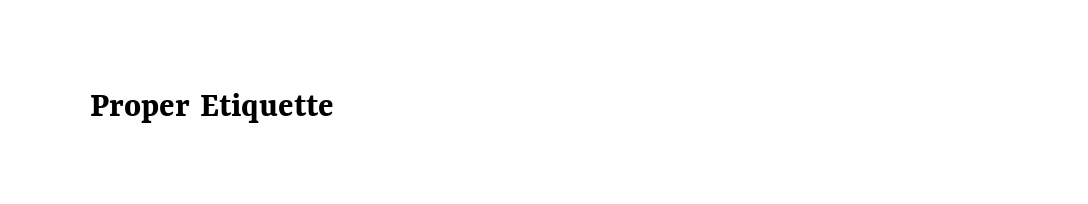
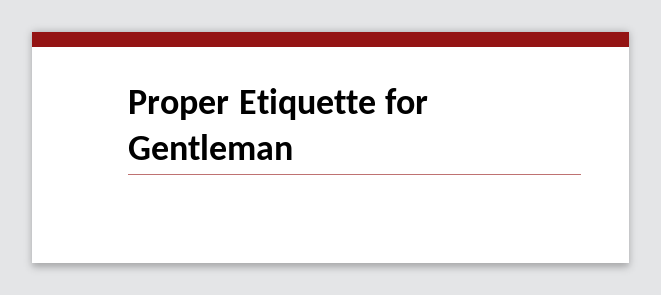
- Proper Etiquette
+ Proper Etiquette for Gentleman

